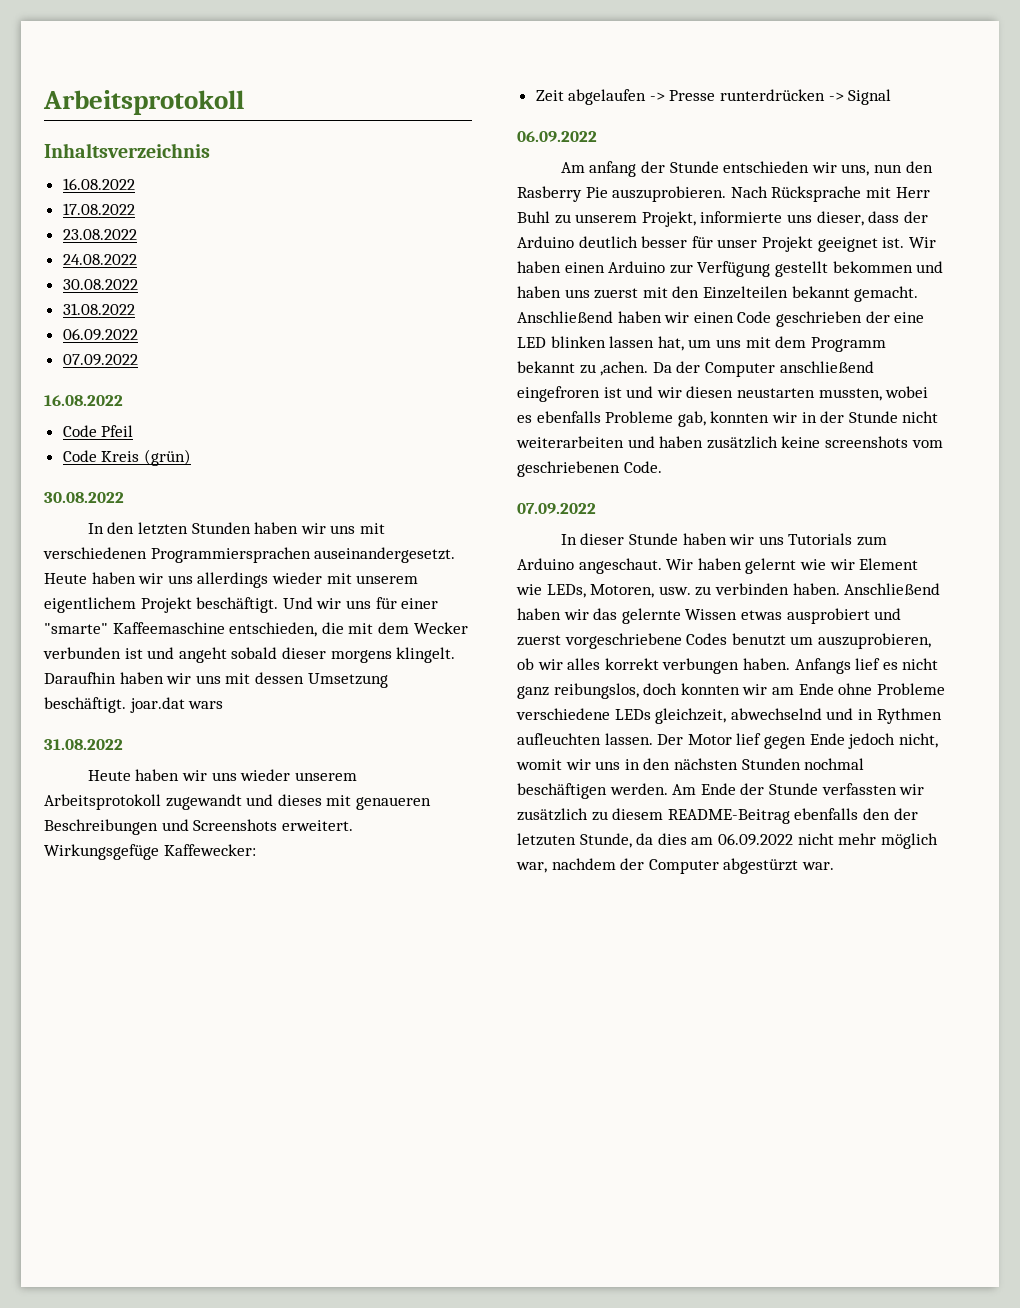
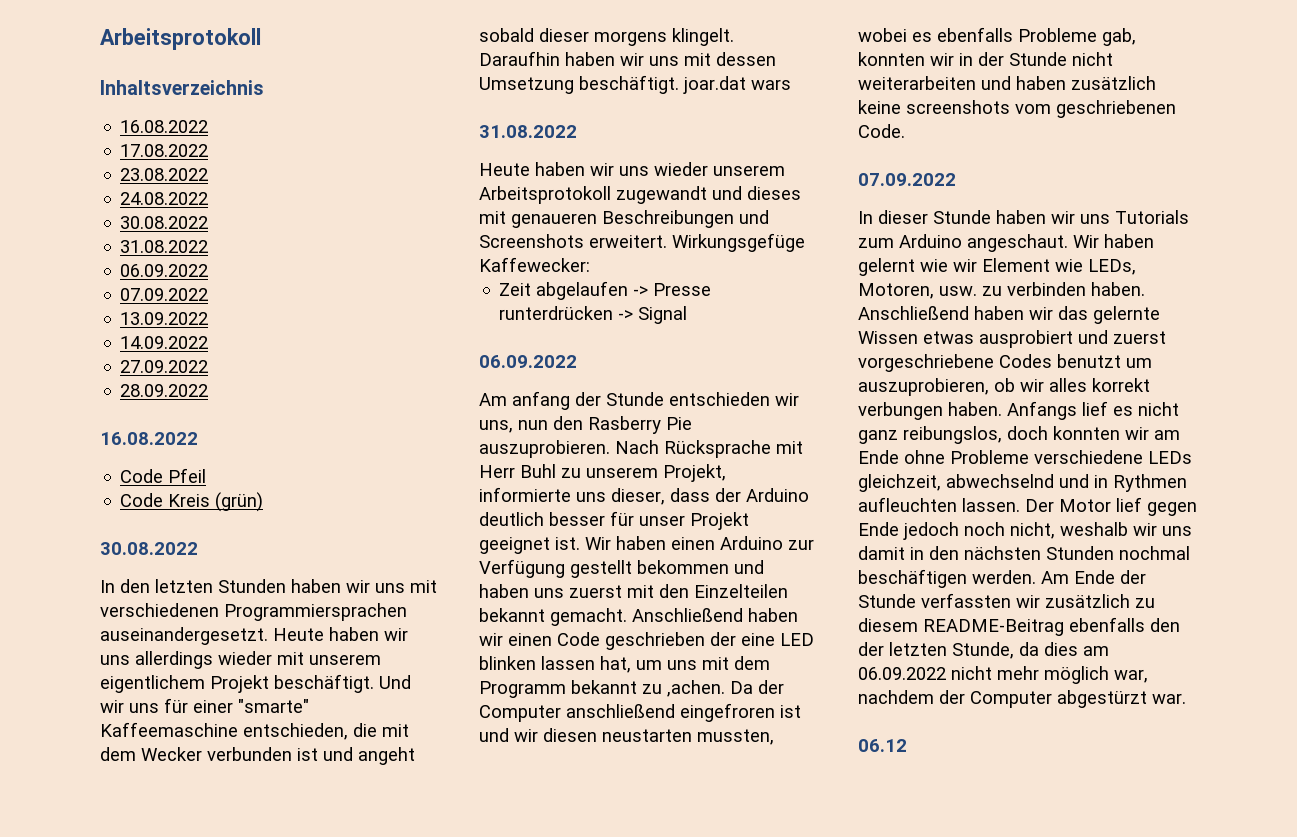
+ 13.09.2022
+ 14.09.2022
+ 27.09.2022
+ 28.09.2022
- Der Motor lief gegen Ende jedoch nicht, womit wir uns in den nächsten Stunden nochmal beschäftigen werden.
+ Der Motor lief gegen Ende jedoch noch nicht, weshalb wir uns damit in den nächsten Stunden nochmal beschäftigen werden.
- Am Ende der Stunde verfassten wir zusätzlich zu diesem README-Beitrag ebenfalls den der letzuten Stunde, da dies am 06.09.2022 nicht mehr möglich war, nachdem der Computer abgestürzt war.
+ Am Ende der Stunde verfassten wir zusätzlich zu diesem README-Beitrag ebenfalls den der letzten Stunde, da dies am 06.09.2022 nicht mehr möglich war, nachdem der Computer abgestürzt war.
+ 06.12

